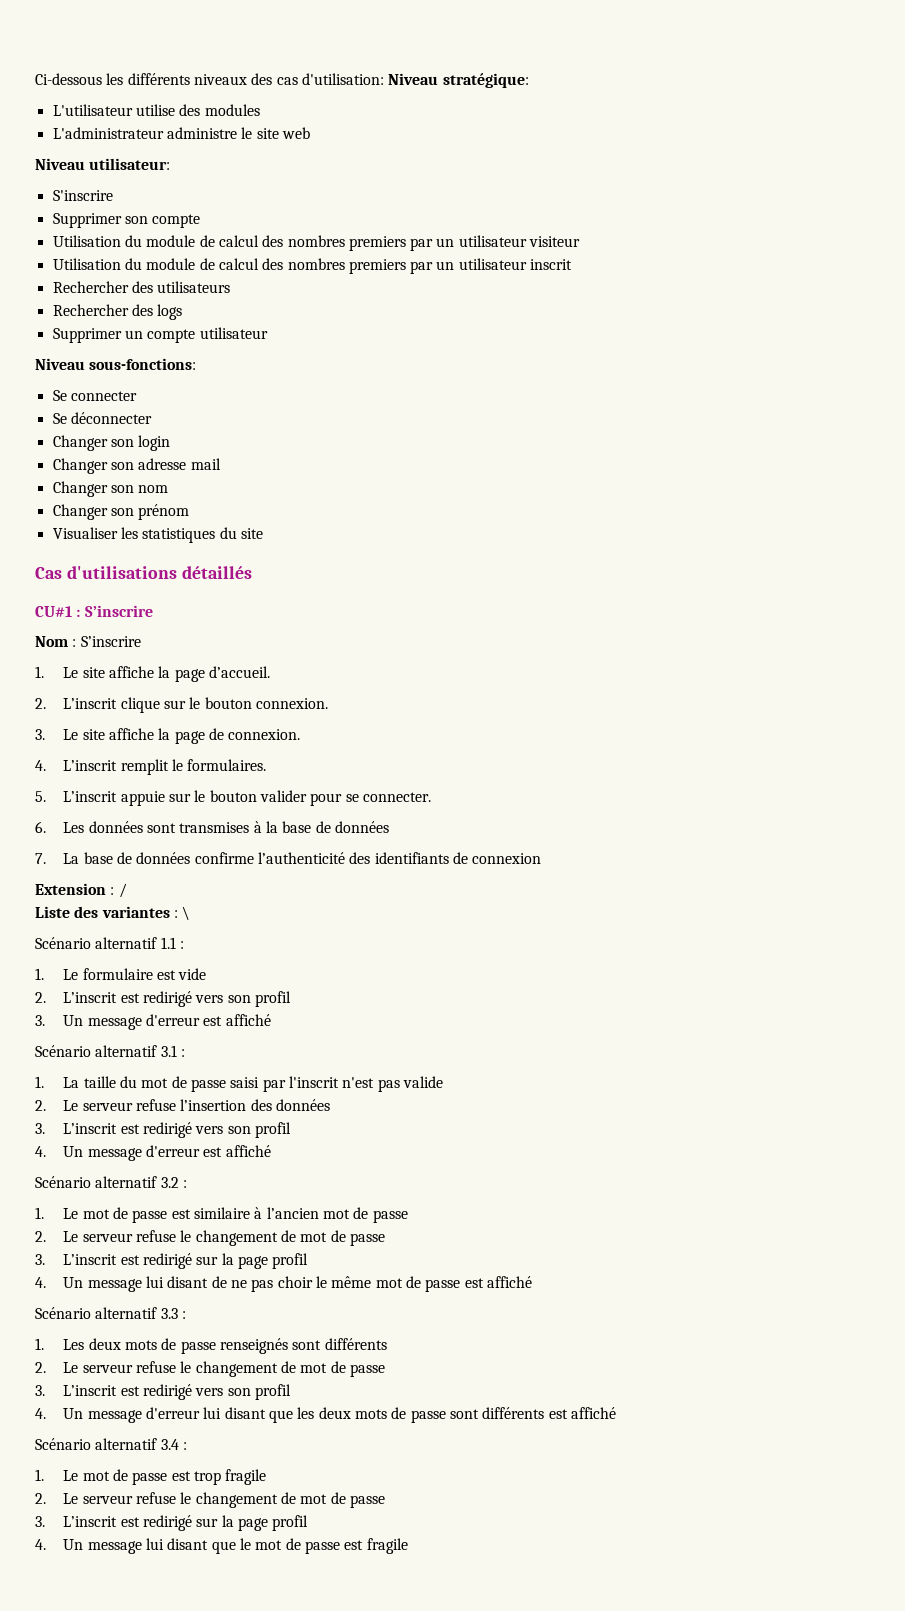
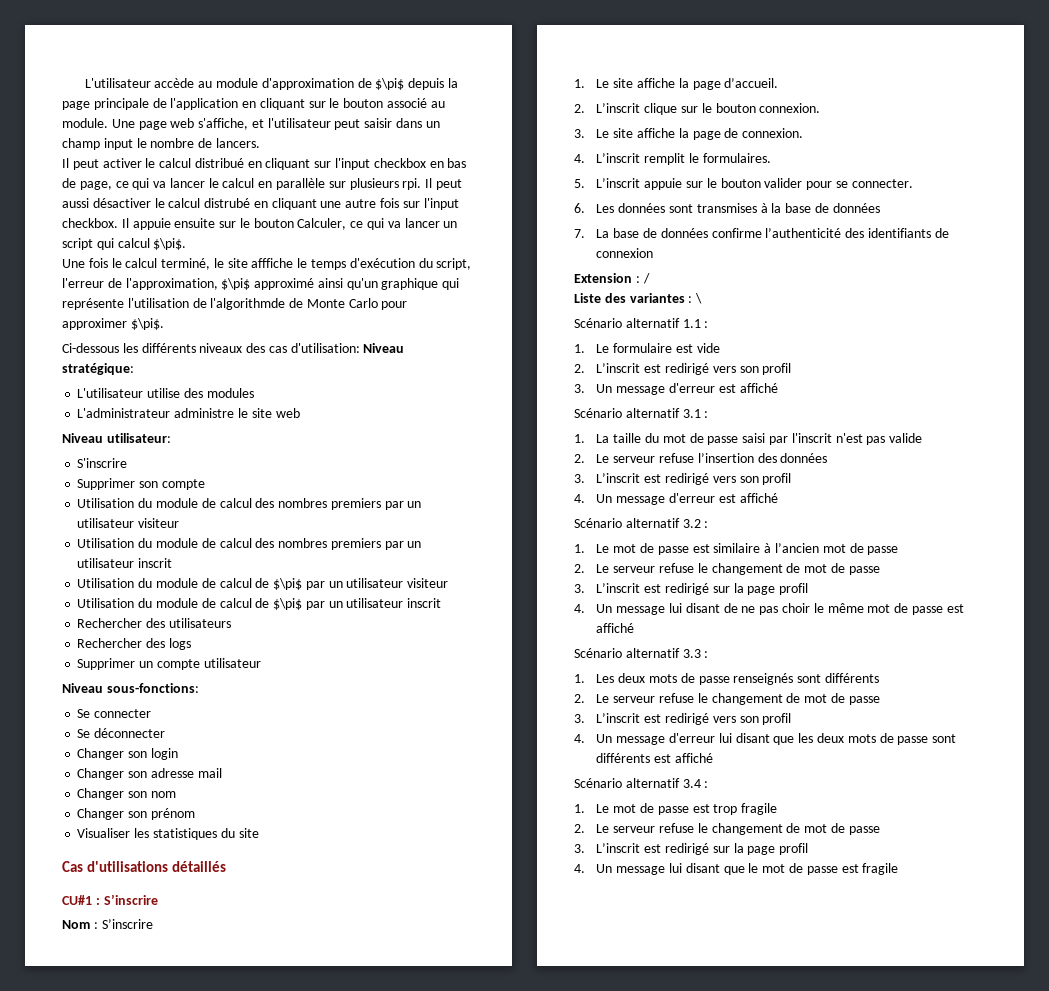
+ L'utilisateur accède au module d'approximation de $\pi$ depuis la page principale de l'application en cliquant sur le bouton associé au module. Une page web s'affiche, et l'utilisateur peut saisir dans un champ input le nombre de lancers.
+ Il peut activer le calcul distribué en cliquant sur l'input checkbox en bas de page, ce qui va lancer le calcul en parallèle sur plusieurs rpi. Il peut aussi désactiver le calcul distrubé en cliquant une autre fois sur l'input checkbox. Il appuie ensuite sur le bouton Calculer, ce qui va lancer un script qui calcul $\pi$.
+ Une fois le calcul terminé, le site afffiche le temps d'exécution du script, l'erreur de l'approximation, $\pi$ approximé ainsi qu'un graphique qui représente l'utilisation de l'algorithmde de Monte Carlo pour approximer $\pi$.
+ Utilisation du module de calcul de $\pi$ par un utilisateur visiteur
+ Utilisation du module de calcul de $\pi$ par un utilisateur inscrit

